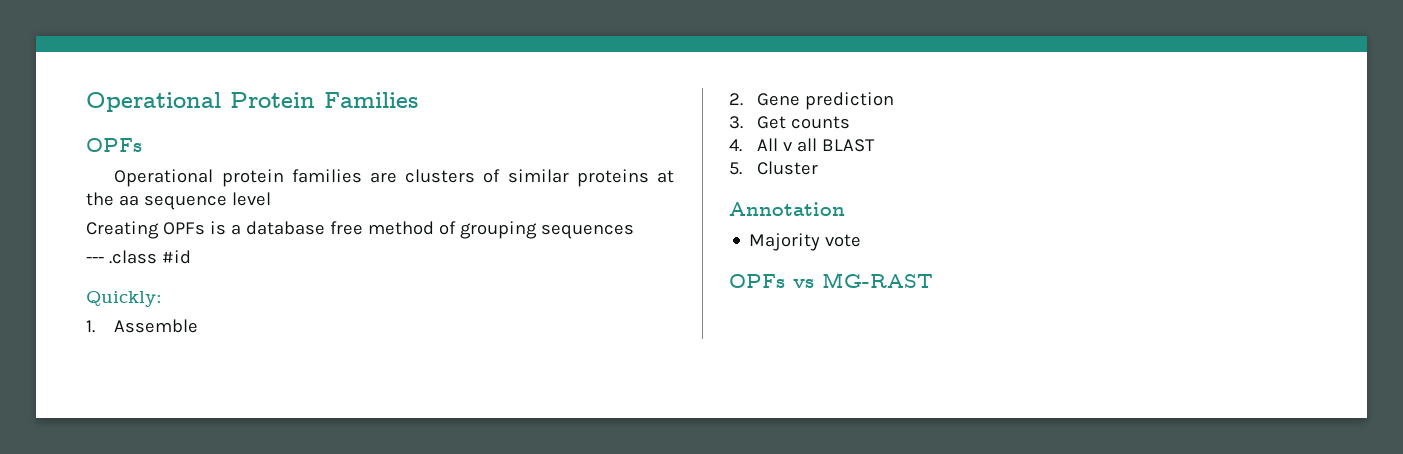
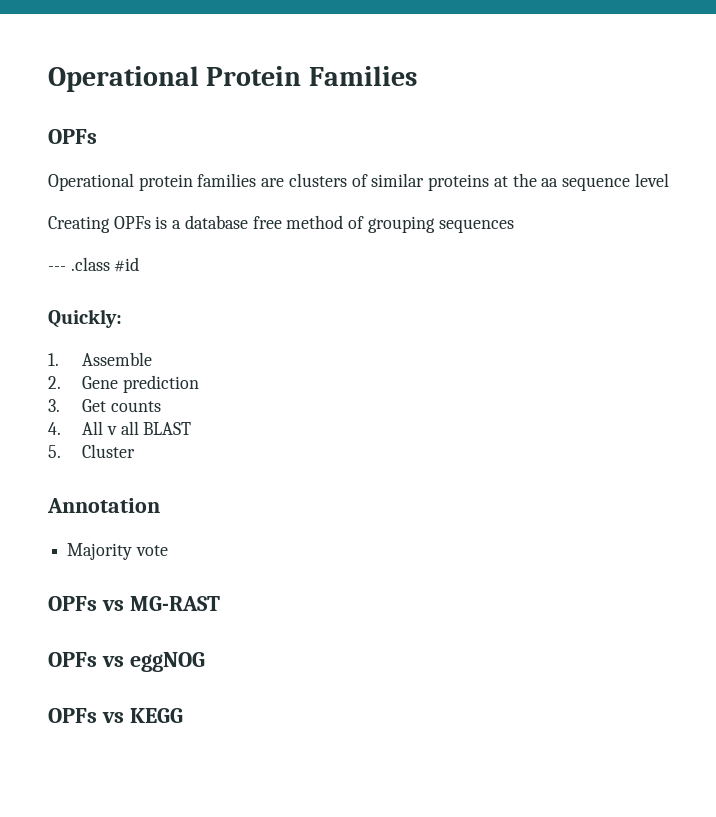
+ OPFs vs eggNOG
+ OPFs vs KEGG

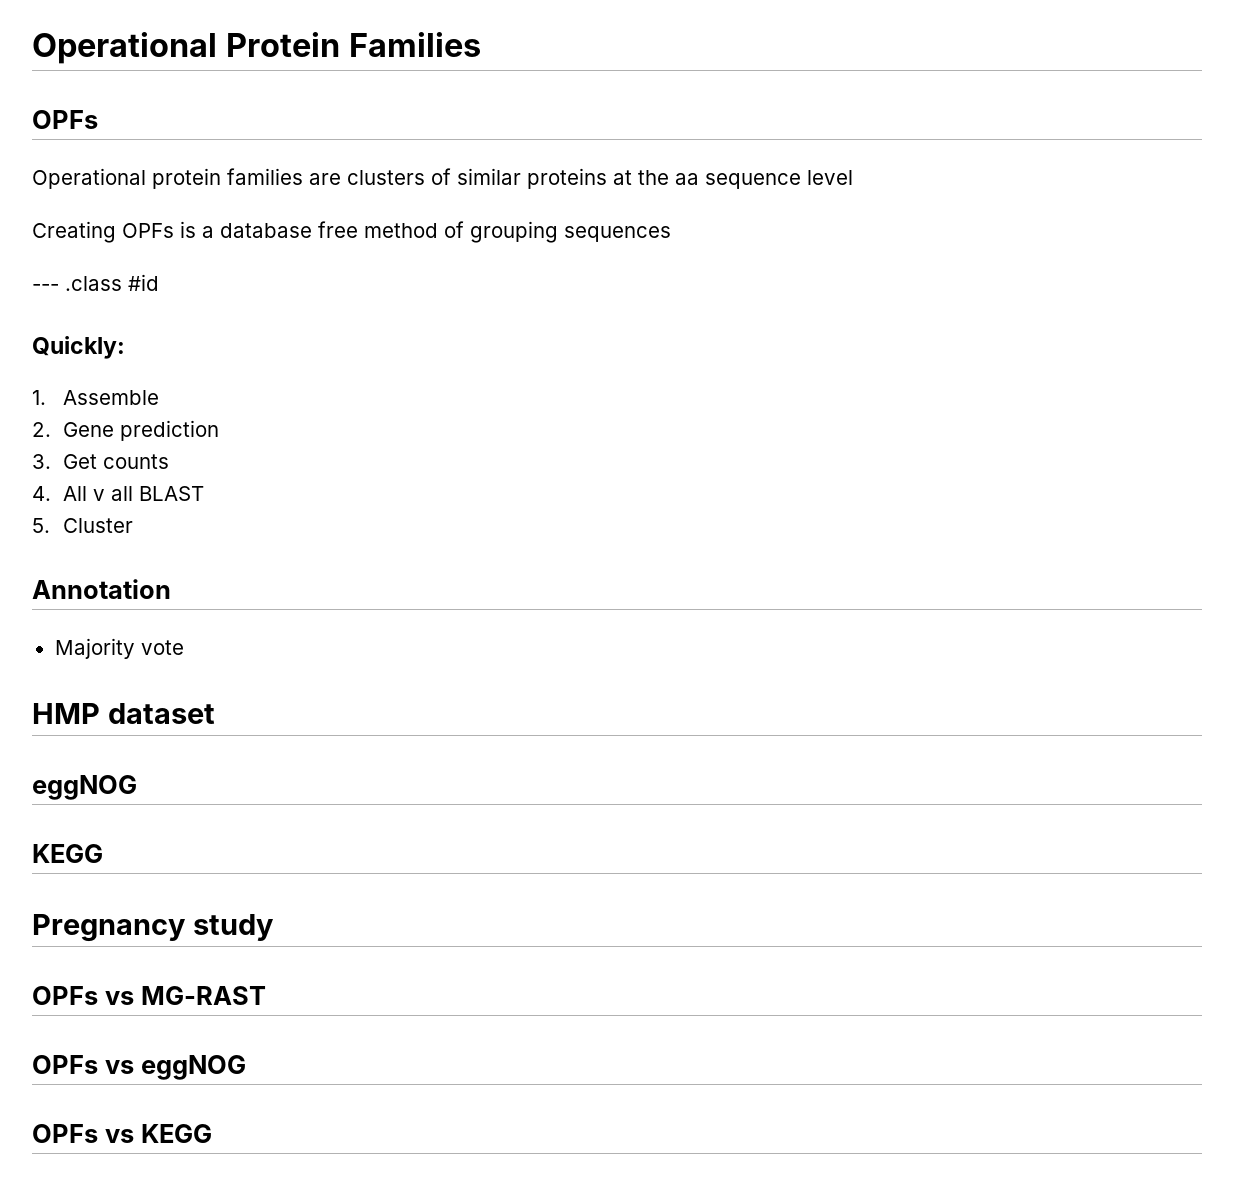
+ HMP dataset
+ eggNOG
+ KEGG
+ Pregnancy study

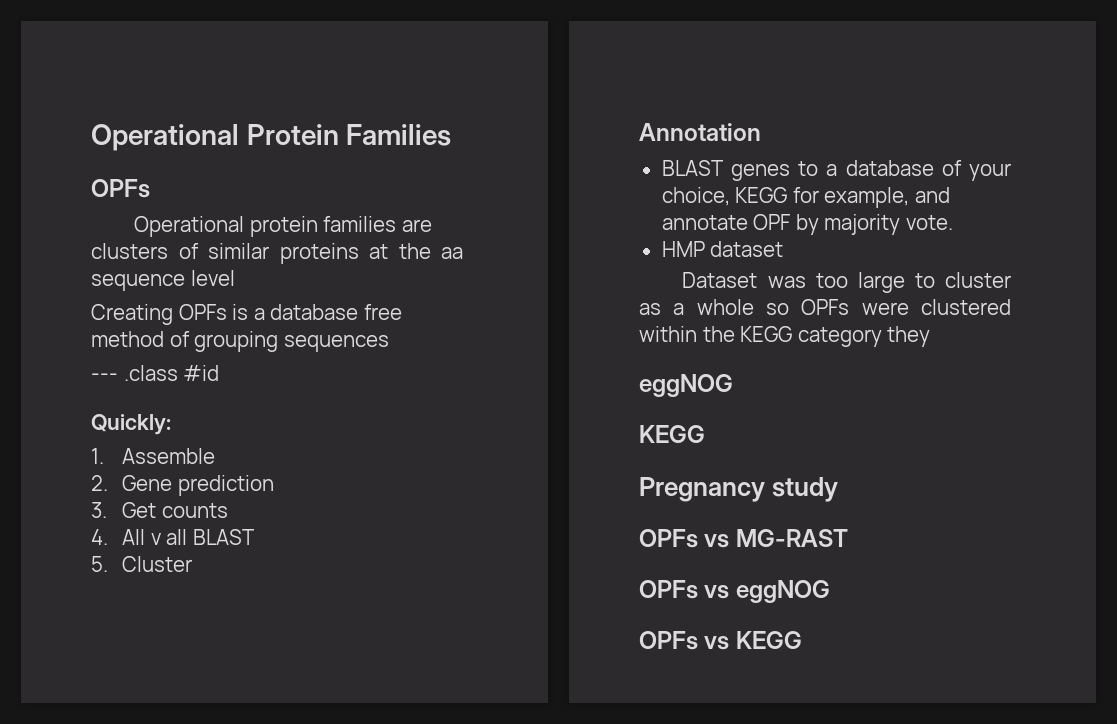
- Majority vote
+ BLAST genes to a database of your choice, KEGG for example, and annotate OPF by majority vote.
  HMP dataset
+ Dataset was too large to cluster as a whole so OPFs were clustered within the KEGG category they

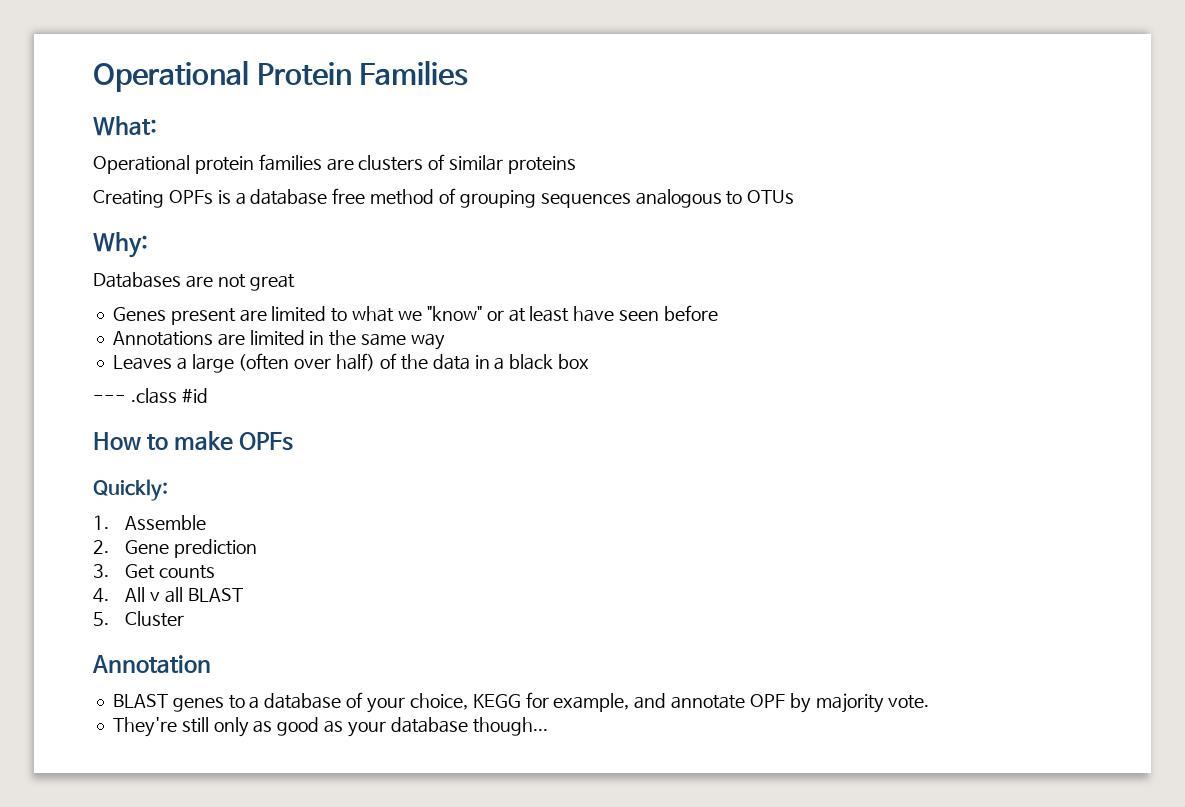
  Operational Protein Families
- OPFs
+ What:
- Operational protein families are clusters of similar proteins at the aa sequence level
+ Operational protein families are clusters of similar proteins
- Creating OPFs is a database free method of grouping sequences
+ Creating OPFs is a database free method of grouping sequences analogous to OTUs
+ Why:
+ Databases are not great
+ Genes present are limited to what we "know" or at least have seen before
+ Annotations are limited in the same way
+ Leaves a large (often over half) of the data in a black box
+ How to make OPFs
- HMP dataset
- Dataset was too large to cluster as a whole so OPFs were clustered within the KEGG category they
- eggNOG
- KEGG
- Pregnancy study
- OPFs vs MG-RAST
- OPFs vs eggNOG
- OPFs vs KEGG
+ They're still only as good as your database though...

